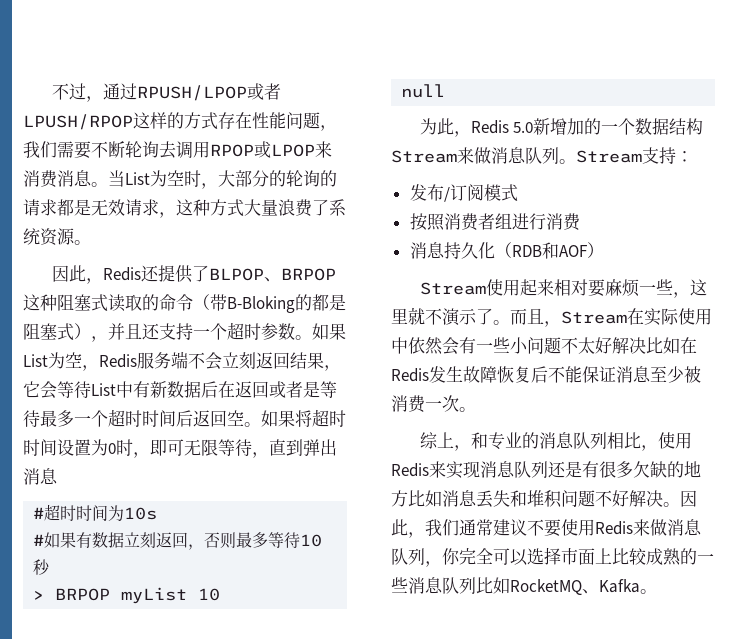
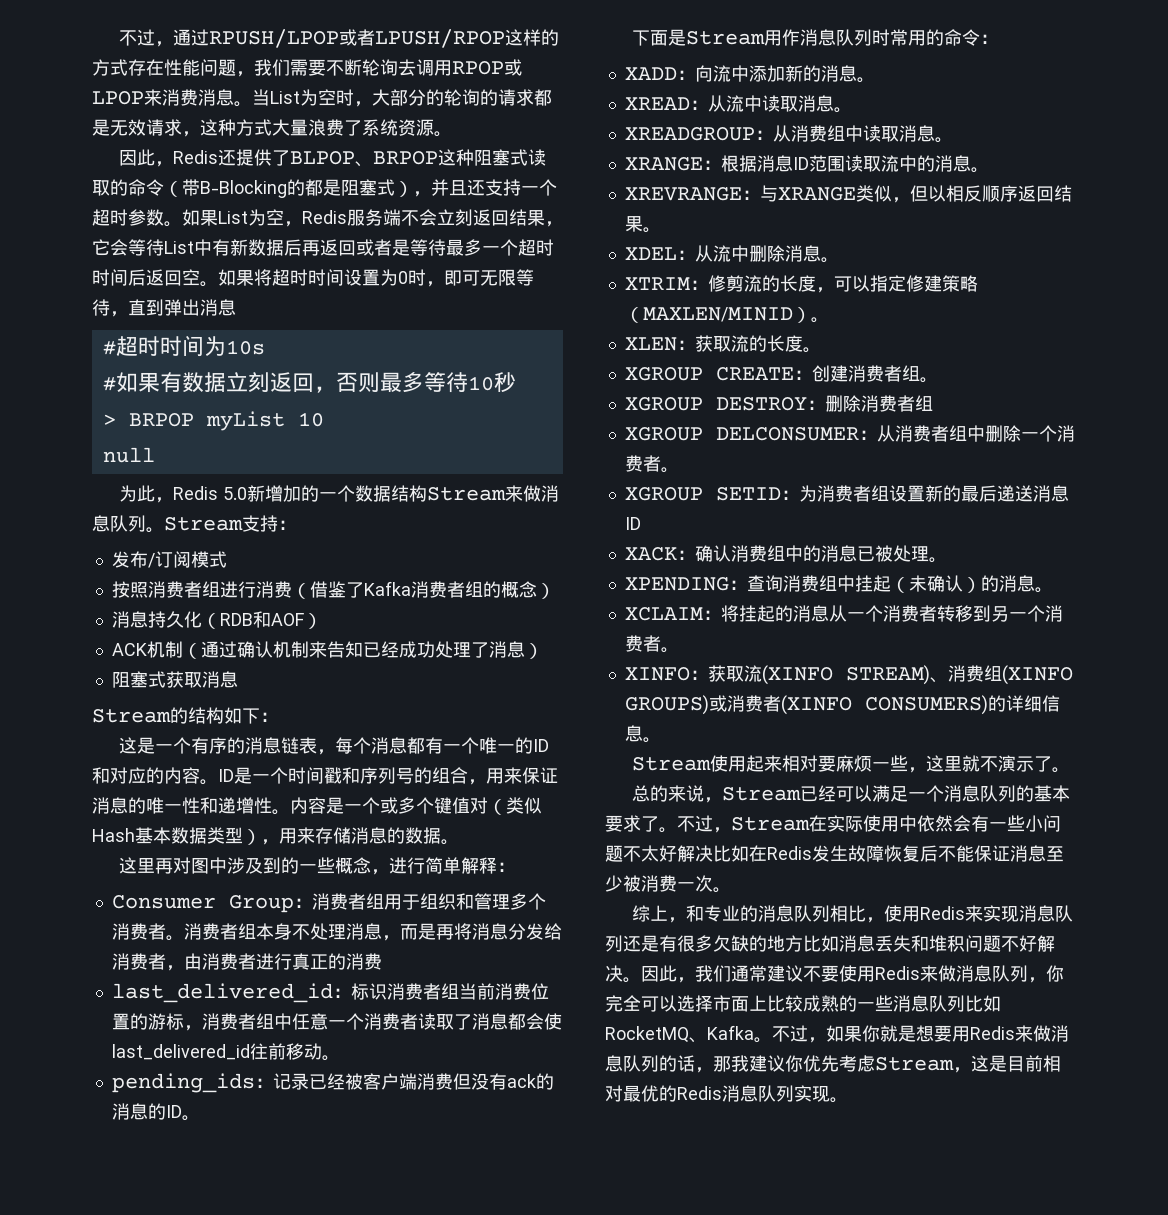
- 因此，Redis还提供了BLPOP、BRPOP这种阻塞式读取的命令（带B-Bloking的都是阻塞式），并且还支持一个超时参数。
+ 因此，Redis还提供了BLPOP、BRPOP这种阻塞式读取的命令（带B-Blocking的都是阻塞式），并且还支持一个超时参数。
- 如果List为空，Redis服务端不会立刻返回结果，它会等待List中有新数据后在返回或者是等待最多一个超时时间后返回空。
+ 如果List为空，Redis服务端不会立刻返回结果，它会等待List中有新数据后再返回或者是等待最多一个超时时间后返回空。
- 按照消费者组进行消费
+ 按照消费者组进行消费（借鉴了Kafka消费者组的概念）
+ ACK机制（通过确认机制来告知已经成功处理了消息）
+ 阻塞式获取消息
+ Stream的结构如下：
+ 这是一个有序的消息链表，每个消息都有一个唯一的ID和对应的内容。ID是一个时间戳和序列号的组合，用来保证消息的唯一性和递增性。内容是一个或多个键值对（类似Hash基本数据类型），用来存储消息的数据。
+ 这里再对图中涉及到的一些概念，进行简单解释：
+ Consumer Group：消费者组用于组织和管理多个消费者。消费者组本身不处理消息，而是再将消息分发给消费者，由消费者进行真正的消费
+ last_delivered_id：标识消费者组当前消费位置的游标，消费者组中任意一个消费者读取了消息都会使last_delivered_id往前移动。
+ pending_ids：记录已经被客户端消费但没有ack的消息的ID。
+ 下面是Stream用作消息队列时常用的命令：
+ XADD：向流中添加新的消息。
+ XREAD：从流中读取消息。
+ XREADGROUP：从消费组中读取消息。
+ XRANGE：根据消息ID范围读取流中的消息。
+ XREVRANGE：与XRANGE类似，但以相反顺序返回结果。
+ XDEL：从流中删除消息。
+ XTRIM：修剪流的长度，可以指定修建策略（MAXLEN/MINID）。
+ XLEN：获取流的长度。
+ XGROUP CREATE：创建消费者组。
+ XGROUP DESTROY：删除消费者组
+ XGROUP DELCONSUMER：从消费者组中删除一个消费者。
+ XGROUP SETID：为消费者组设置新的最后递送消息ID
+ XACK：确认消费组中的消息已被处理。
+ XPENDING：查询消费组中挂起（未确认）的消息。
+ XCLAIM：将挂起的消息从一个消费者转移到另一个消费者。
+ XINFO：获取流(XINFO STREAM)、消费组(XINFO GROUPS)或消费者(XINFO CONSUMERS)的详细信息。
- Stream使用起来相对要麻烦一些，这里就不演示了。而且，Stream在实际使用中依然会有一些小问题不太好解决比如在Redis发生故障恢复后不能保证消息至少被消费一次。
+ Stream使用起来相对要麻烦一些，这里就不演示了。
+ 总的来说，Stream已经可以满足一个消息队列的基本要求了。不过，Stream在实际使用中依然会有一些小问题不太好解决比如在Redis发生故障恢复后不能保证消息至少被消费一次。
+ 不过，如果你就是想要用Redis来做消息队列的话，那我建议你优先考虑Stream，这是目前相对最优的Redis消息队列实现。

